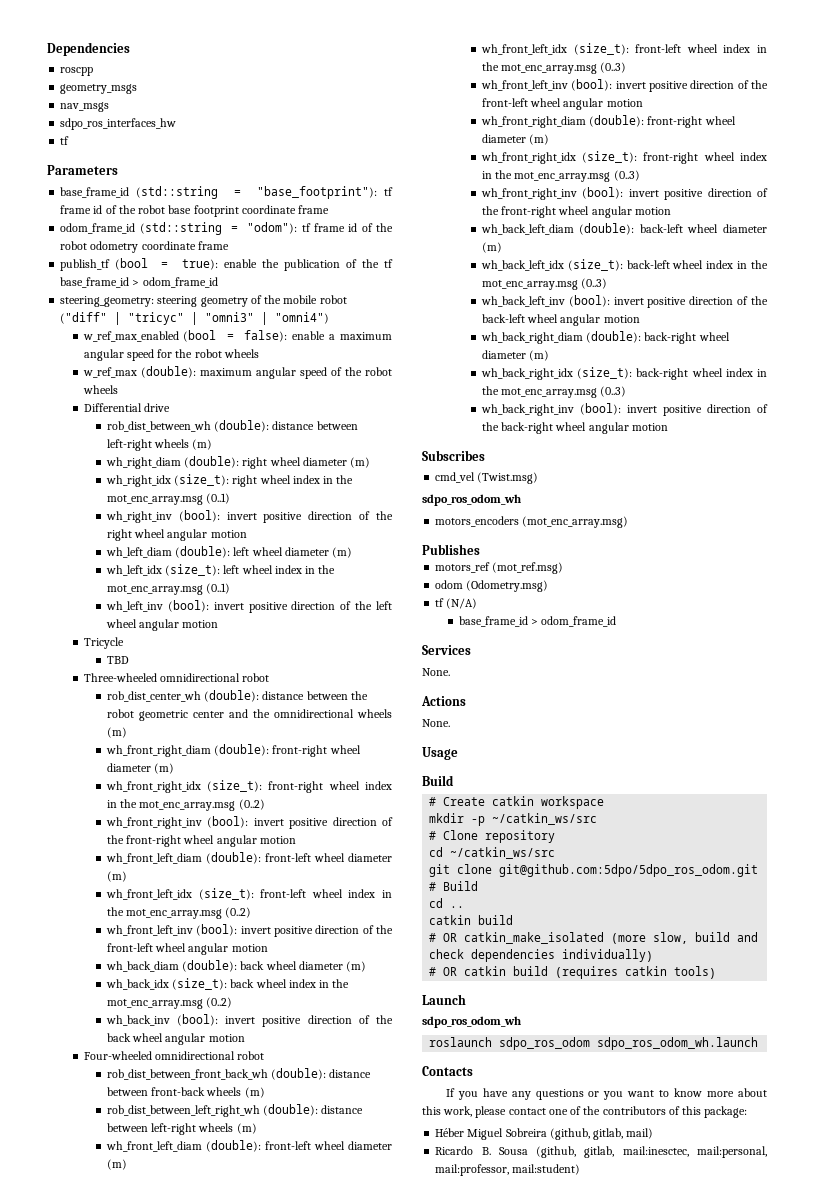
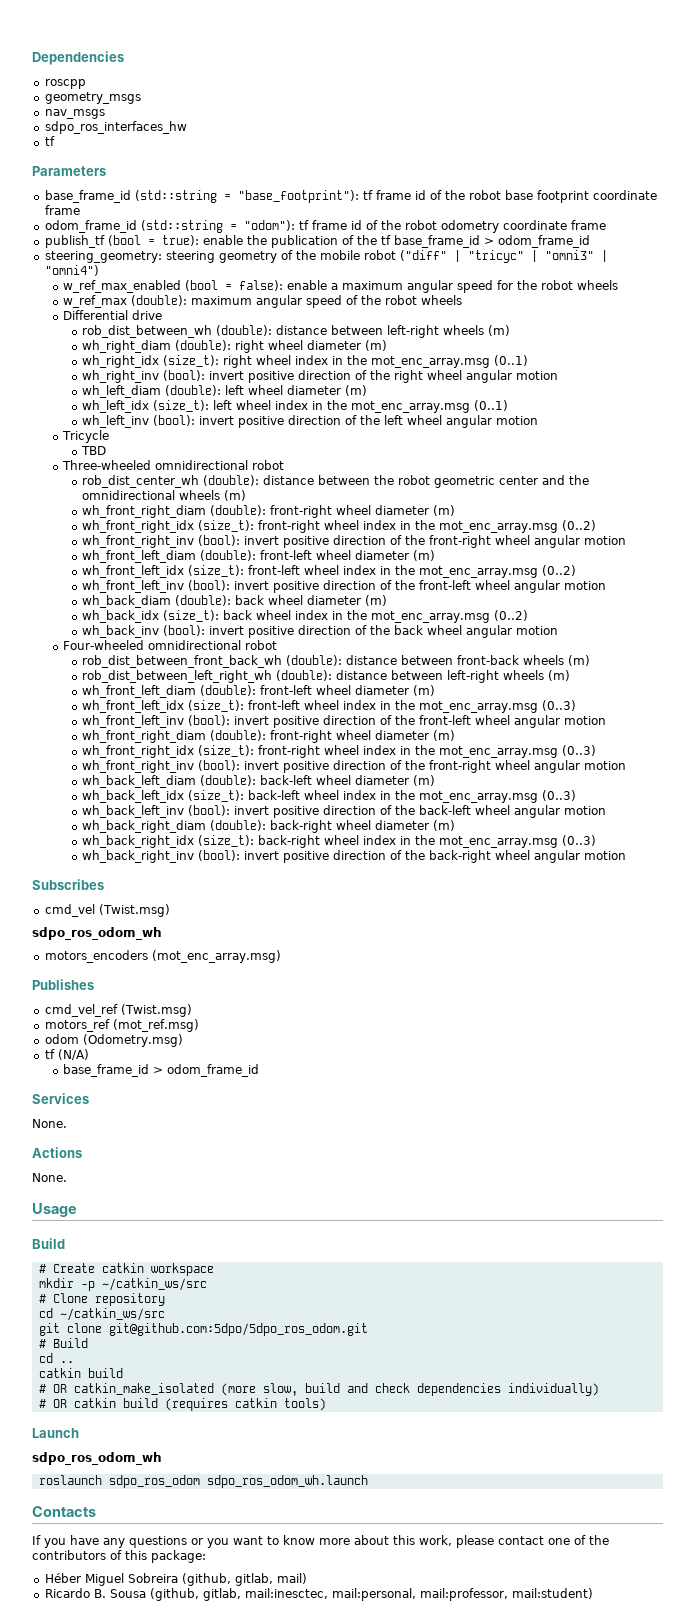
+ cmd_vel_ref (Twist.msg)

